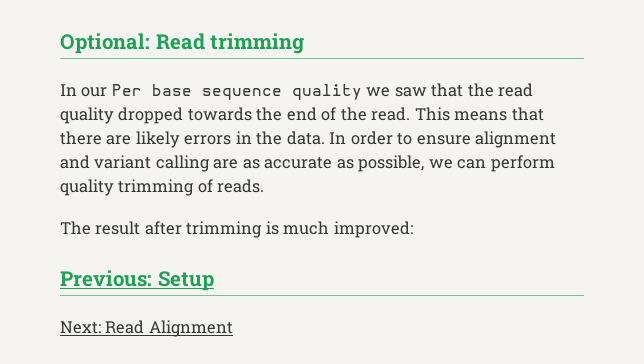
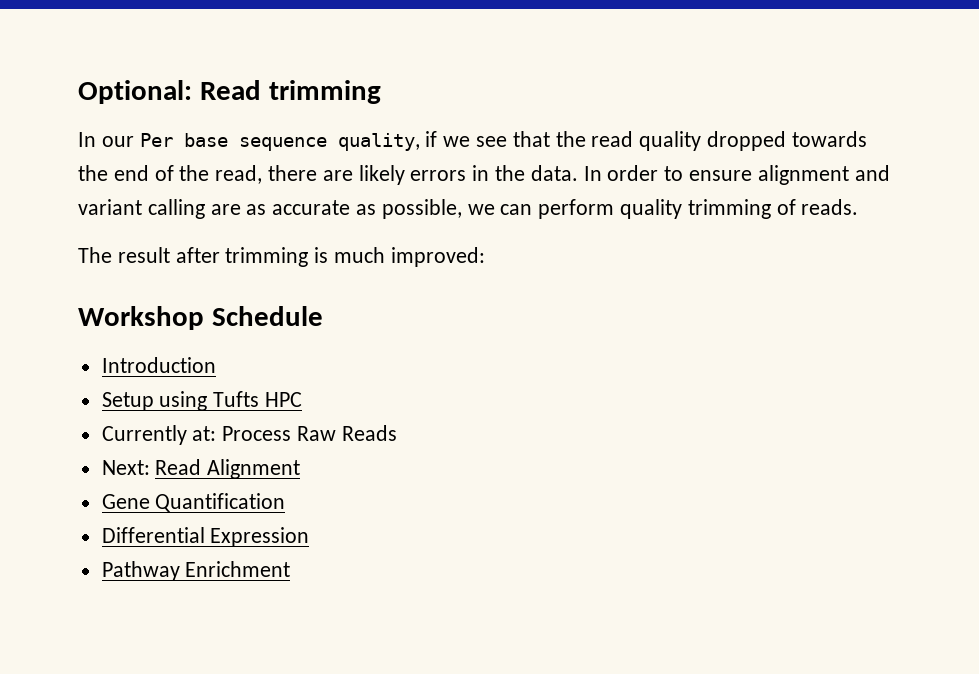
- In our Per base sequence quality we saw that the read quality dropped towards the end of the read. This means that there are likely errors in the data.
+ In our Per base sequence quality, if we see that the read quality dropped towards the end of the read, there are likely errors in the data.
- Previous: Setup
+ Workshop Schedule
+ Introduction
+ Setup using Tufts HPC
+ Currently at: Process Raw Reads
  Next: Read Alignment
+ Gene Quantification
+ Differential Expression
+ Pathway Enrichment

